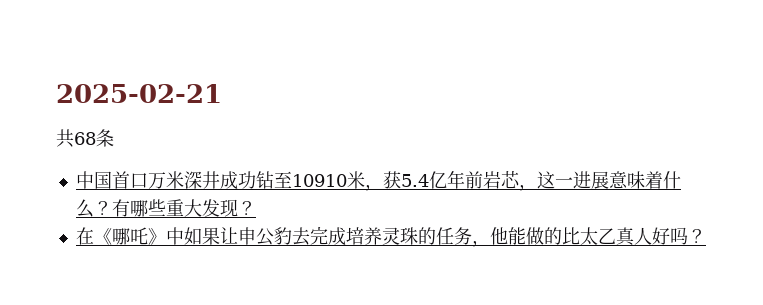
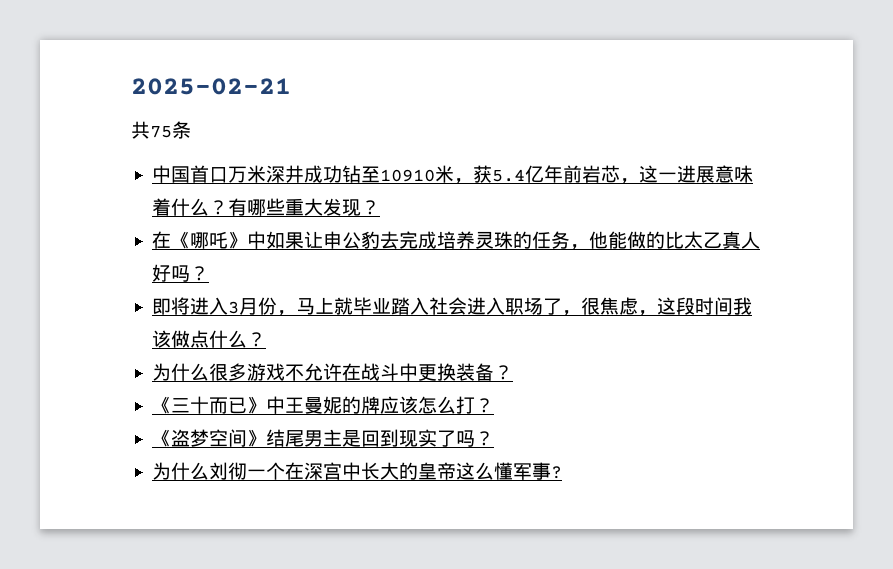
- 共68条
+ 共75条
+ 即将进入3月份，马上就毕业踏入社会进入职场了，很焦虑，这段时间我该做点什么？
+ 为什么很多游戏不允许在战斗中更换装备？
+ 《三十而已》中王曼妮的牌应该怎么打？
+ 《盗梦空间》结尾男主是回到现实了吗？
+ 为什么刘彻一个在深宫中长大的皇帝这么懂军事?

